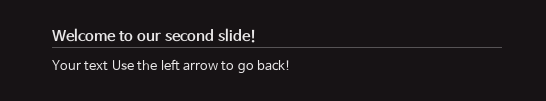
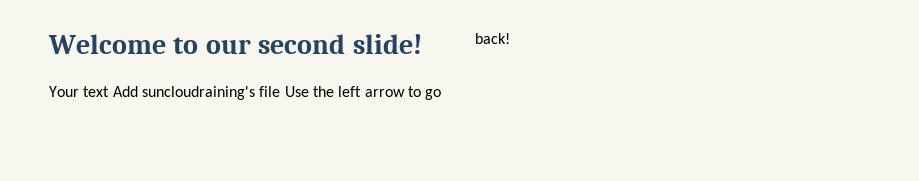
- Your text Use the left arrow to go back!
+ Your text Add suncloudraining's file Use the left arrow to go back!

